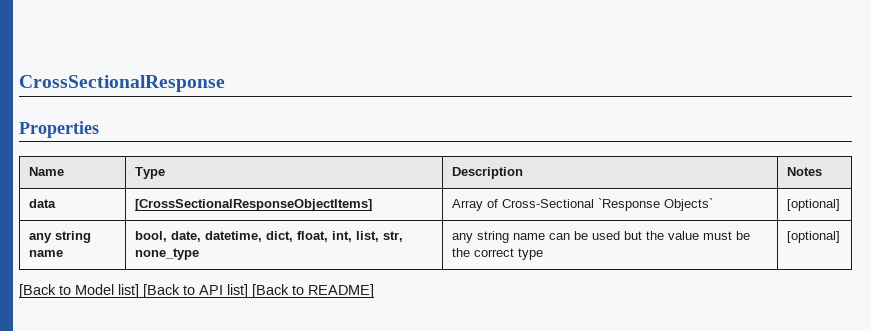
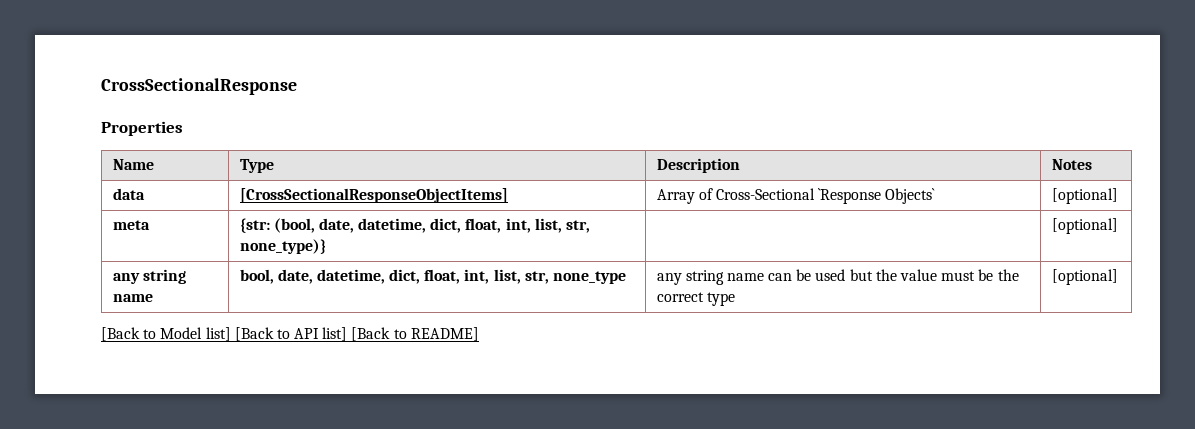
+ meta | {str: (bool, date, datetime, dict, float, int, list, str, none_type)} | | [optional]

